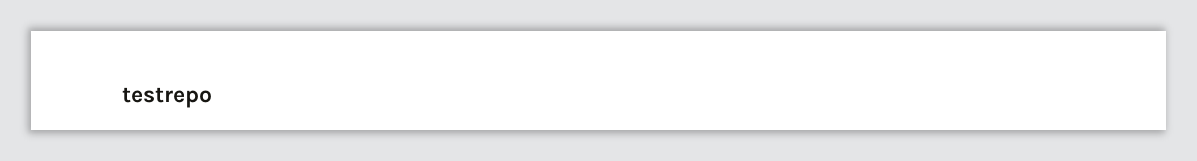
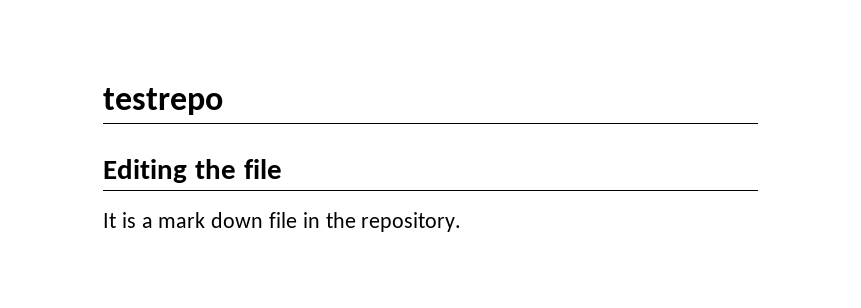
+ Editing the file
+ It is a mark down file in the repository.

